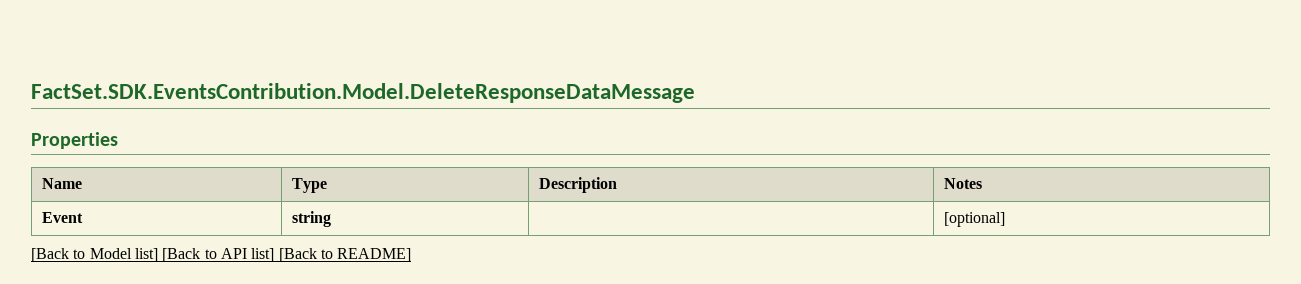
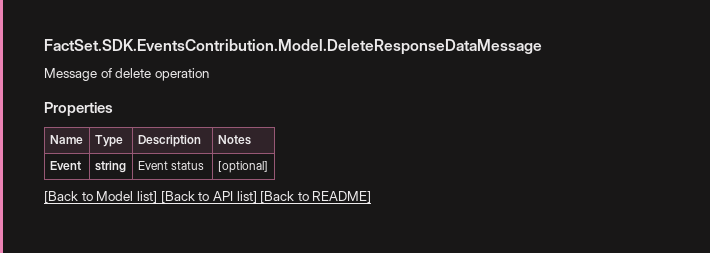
+ Message of delete operation
- Event | string | | [optional]
+ Event | string | Event status | [optional]

